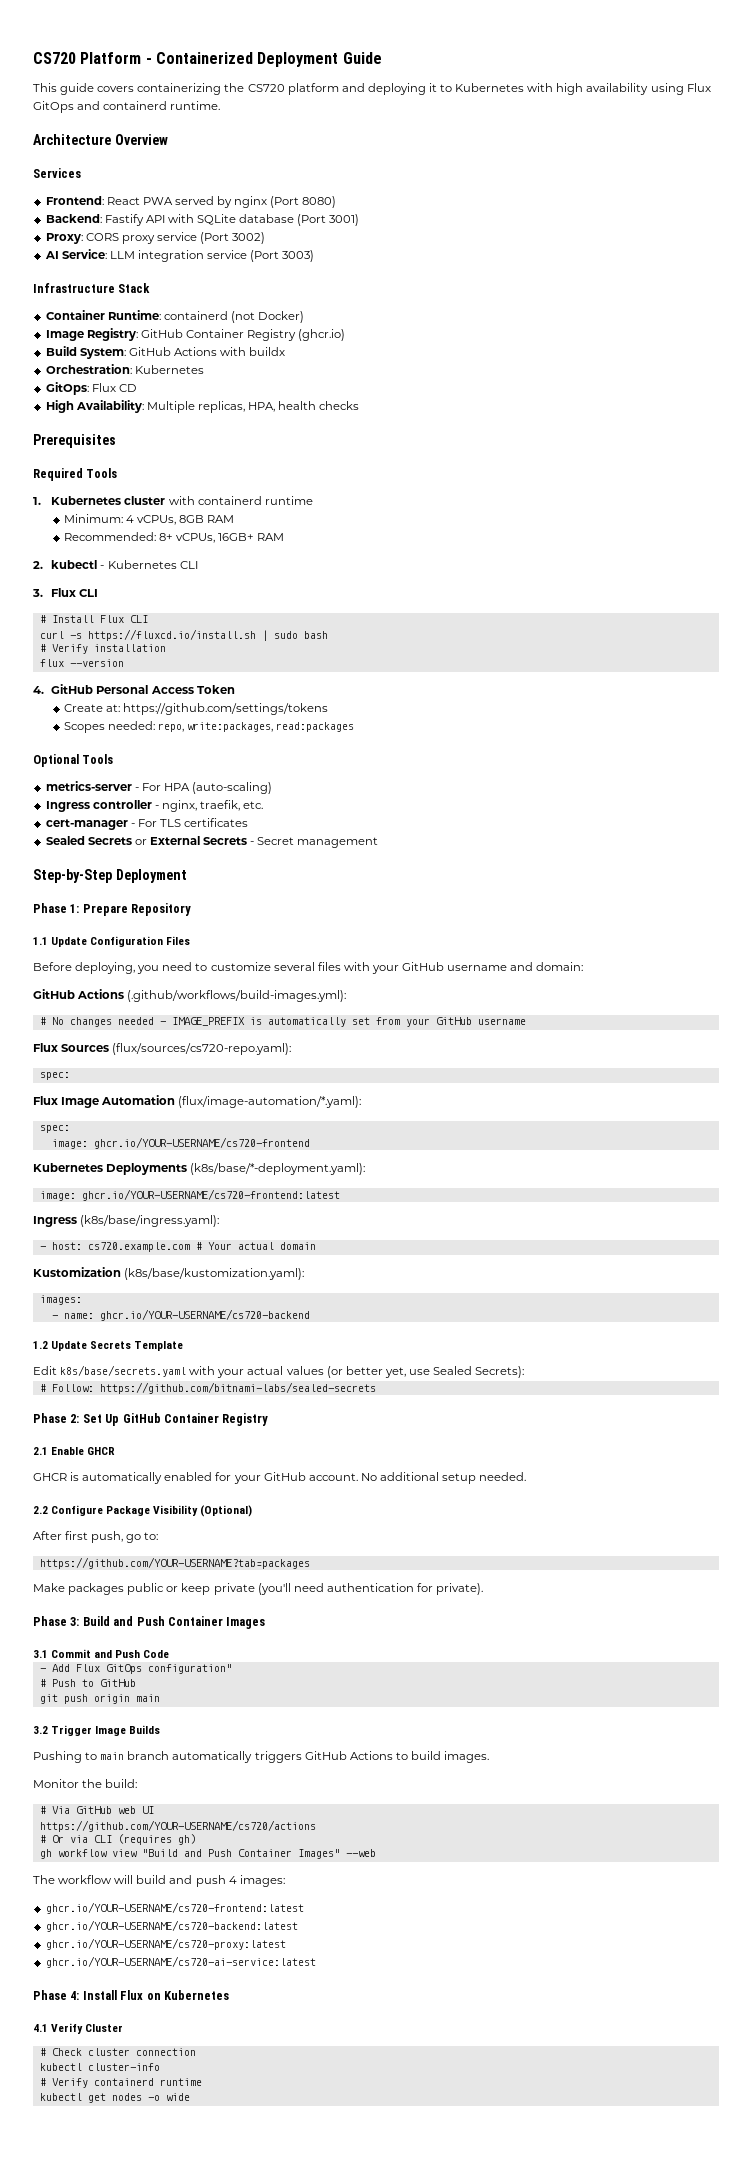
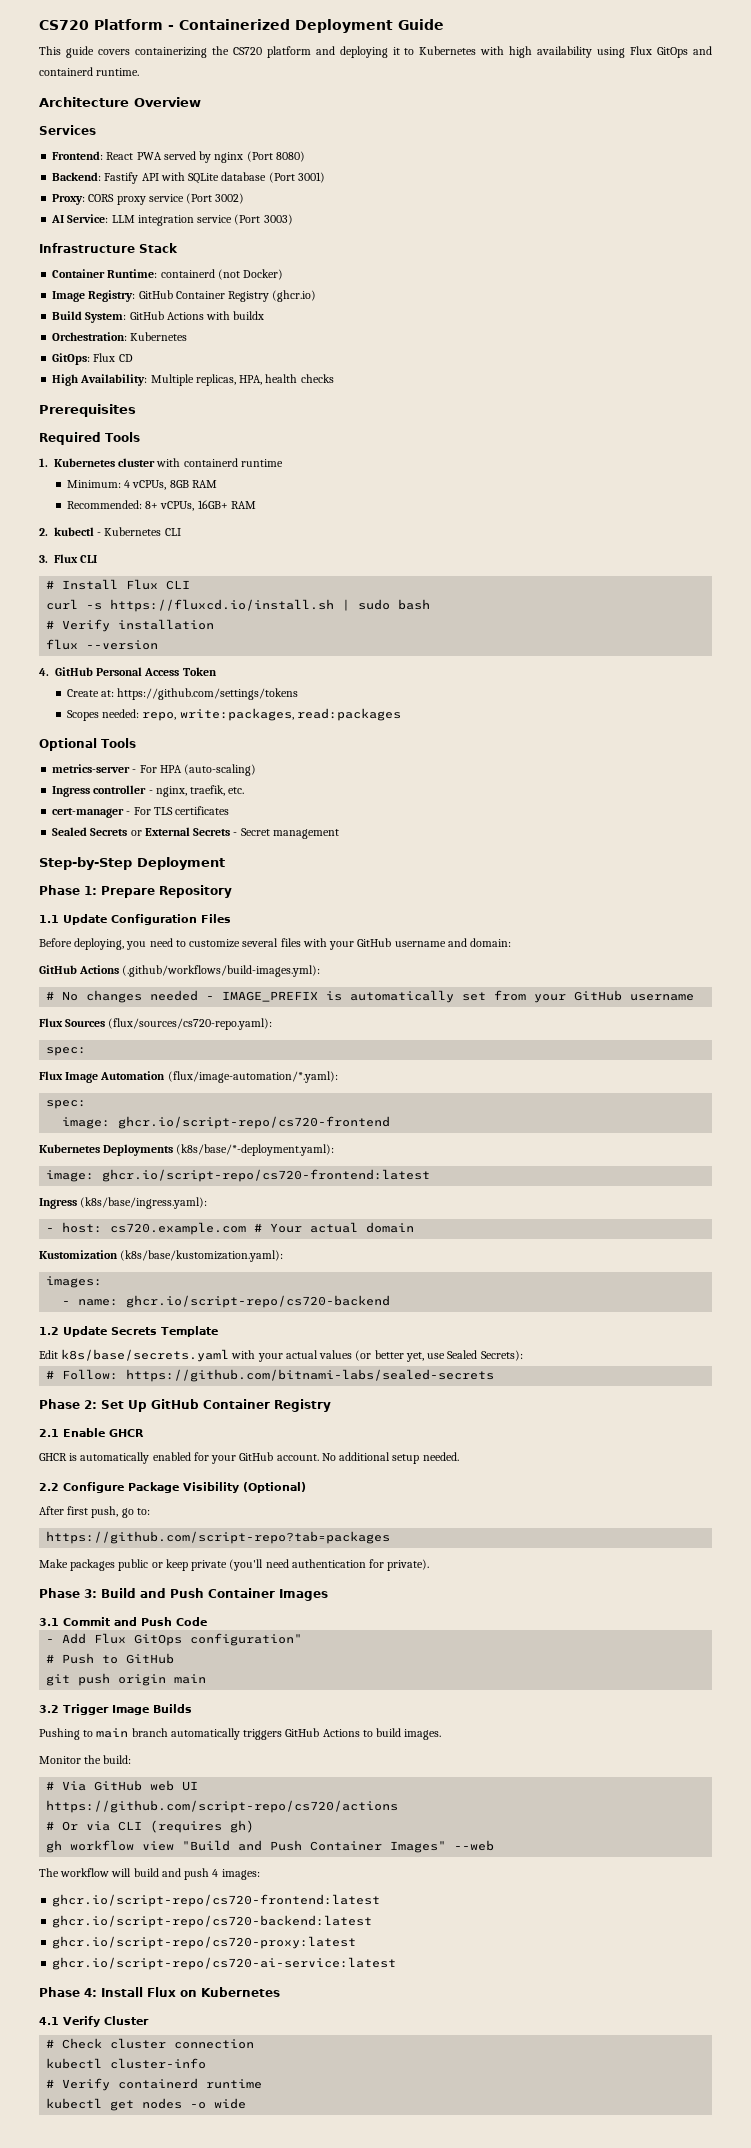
- image: ghcr.io/YOUR-USERNAME/cs720-frontend
+ image: ghcr.io/script-repo/cs720-frontend
- image: ghcr.io/YOUR-USERNAME/cs720-frontend:latest
+ image: ghcr.io/script-repo/cs720-frontend:latest
- - name: ghcr.io/YOUR-USERNAME/cs720-backend
+ - name: ghcr.io/script-repo/cs720-backend
- https://github.com/YOUR-USERNAME?tab=packages
+ https://github.com/script-repo?tab=packages
- https://github.com/YOUR-USERNAME/cs720/actions
+ https://github.com/script-repo/cs720/actions
  The workflow will build and push 4 images:
- ghcr.io/YOUR-USERNAME/cs720-frontend:latest
- ghcr.io/YOUR-USERNAME/cs720-backend:latest
- ghcr.io/YOUR-USERNAME/cs720-proxy:latest
- ghcr.io/YOUR-USERNAME/cs720-ai-service:latest
+ ghcr.io/script-repo/cs720-frontend:latest
+ ghcr.io/script-repo/cs720-backend:latest
+ ghcr.io/script-repo/cs720-proxy:latest
+ ghcr.io/script-repo/cs720-ai-service:latest

